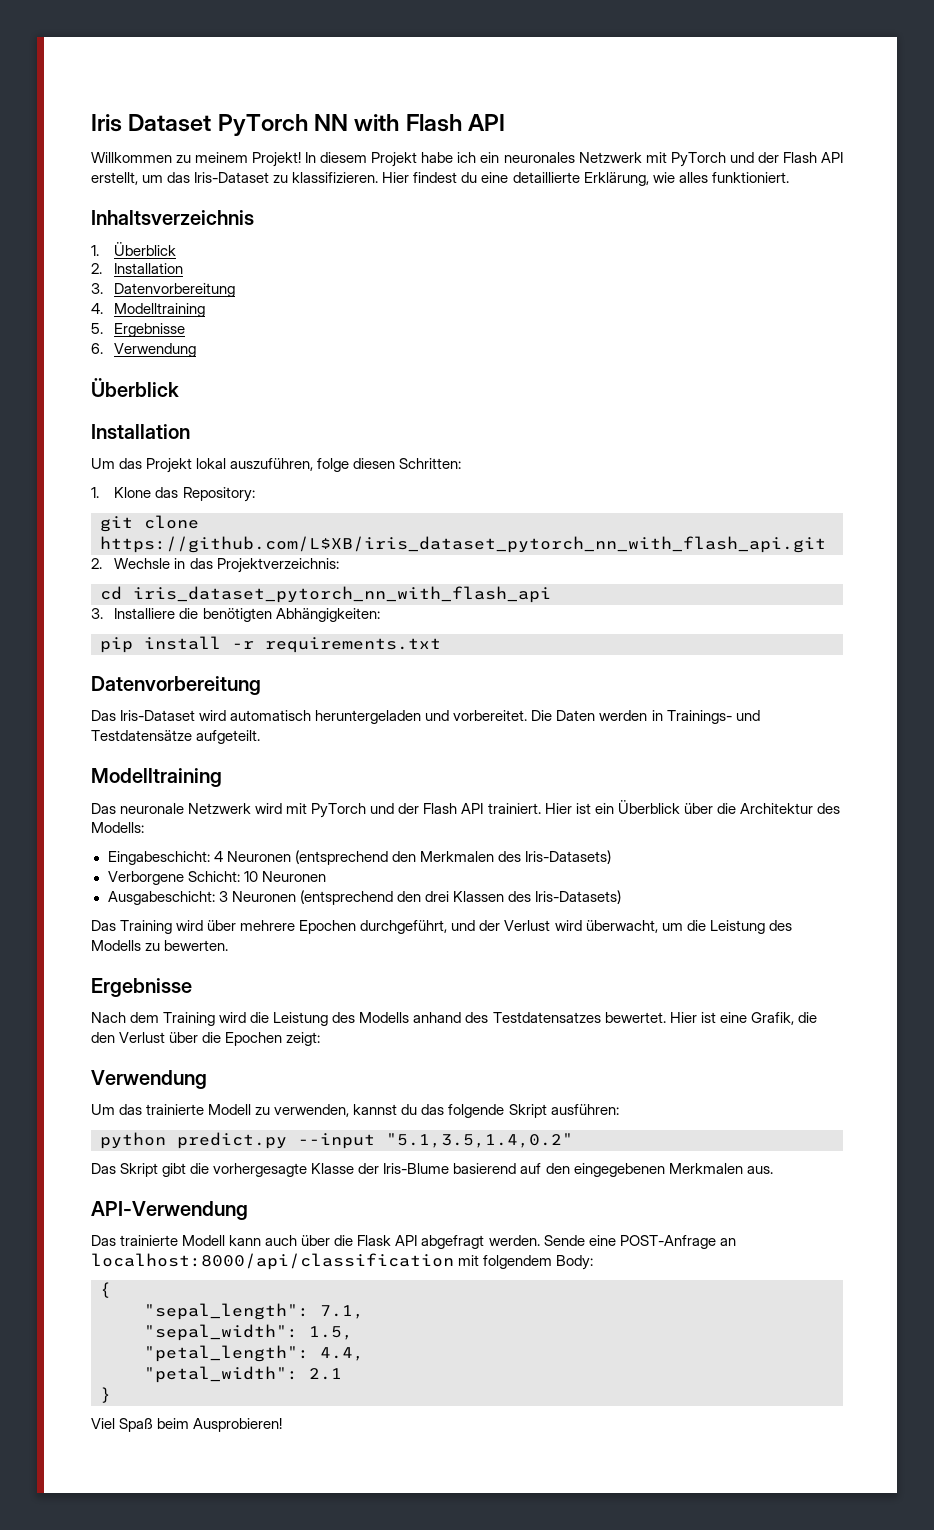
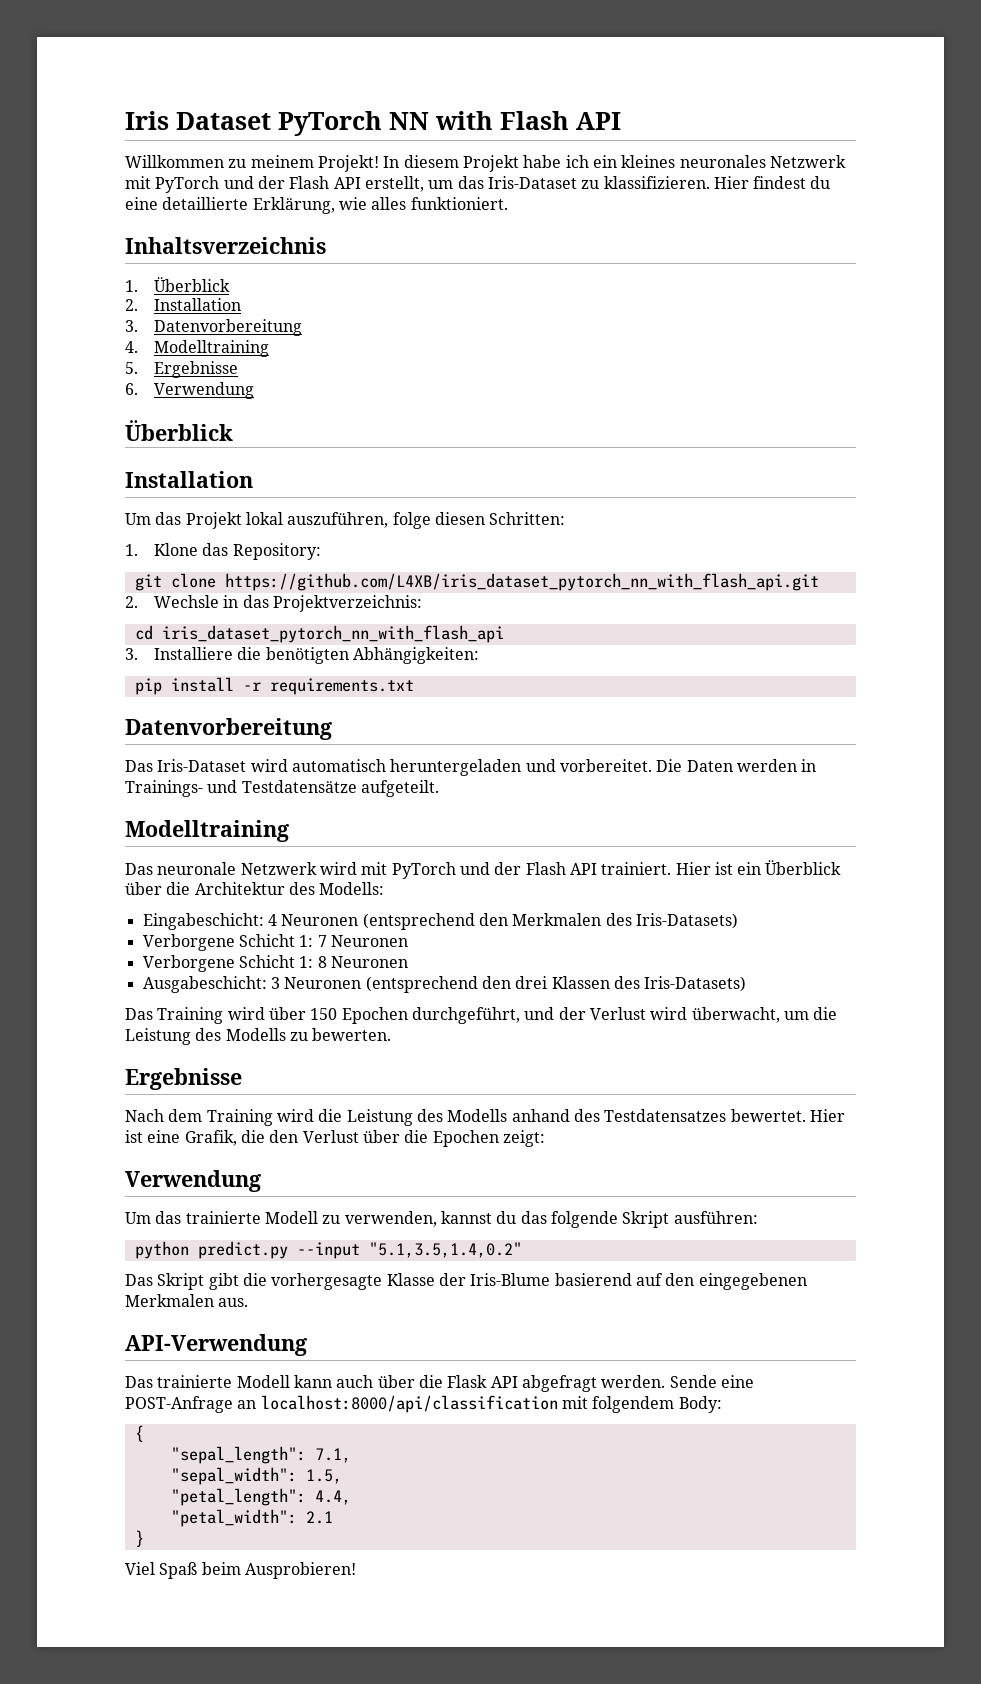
- In diesem Projekt habe ich ein neuronales Netzwerk mit PyTorch und der Flash API erstellt, um das Iris-Dataset zu klassifizieren.
+ In diesem Projekt habe ich ein kleines neuronales Netzwerk mit PyTorch und der Flash API erstellt, um das Iris-Dataset zu klassifizieren.
- git clone https://github.com/L$XB/iris_dataset_pytorch_nn_with_flash_api.git
+ git clone https://github.com/L4XB/iris_dataset_pytorch_nn_with_flash_api.git
- Verborgene Schicht: 10 Neuronen
+ Verborgene Schicht 1: 7 Neuronen
+ Verborgene Schicht 1: 8 Neuronen
- Das Training wird über mehrere Epochen durchgeführt, und der Verlust wird überwacht, um die Leistung des Modells zu bewerten.
+ Das Training wird über 150 Epochen durchgeführt, und der Verlust wird überwacht, um die Leistung des Modells zu bewerten.

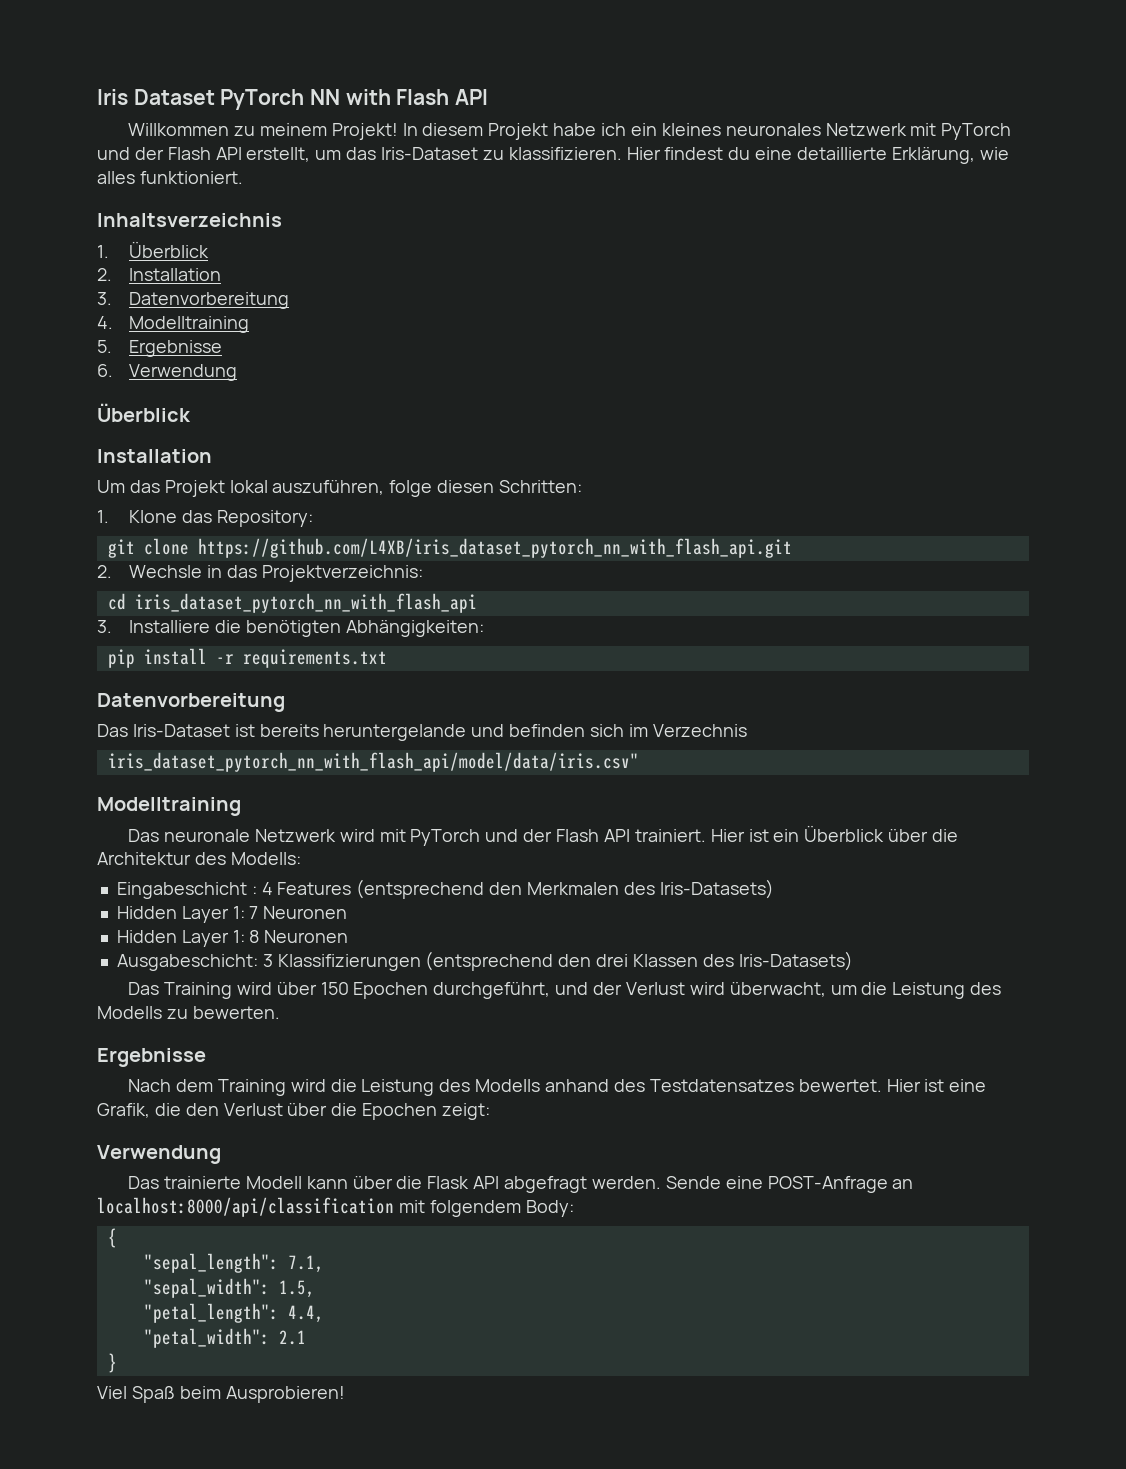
- Das Iris-Dataset wird automatisch heruntergeladen und vorbereitet. Die Daten werden in Trainings- und Testdatensätze aufgeteilt.
+ Das Iris-Dataset ist bereits heruntergelande und befinden sich im Verzechnis
+ iris_dataset_pytorch_nn_with_flash_api/model/data/iris.csv"
- Eingabeschicht: 4 Neuronen (entsprechend den Merkmalen des Iris-Datasets)
+ Eingabeschicht : 4 Features (entsprechend den Merkmalen des Iris-Datasets)
- Verborgene Schicht 1: 7 Neuronen
+ Hidden Layer 1: 7 Neuronen
- Verborgene Schicht 1: 8 Neuronen
+ Hidden Layer 1: 8 Neuronen
- Ausgabeschicht: 3 Neuronen (entsprechend den drei Klassen des Iris-Datasets)
+ Ausgabeschicht: 3 Klassifizierungen (entsprechend den drei Klassen des Iris-Datasets)
- Um das trainierte Modell zu verwenden, kannst du das folgende Skript ausführen:
- python predict.py --input "5.1,3.5,1.4,0.2"
- Das Skript gibt die vorhergesagte Klasse der Iris-Blume basierend auf den eingegebenen Merkmalen aus.
- API-Verwendung
- Das trainierte Modell kann auch über die Flask API abgefragt werden.
+ Das trainierte Modell kann über die Flask API abgefragt werden.

